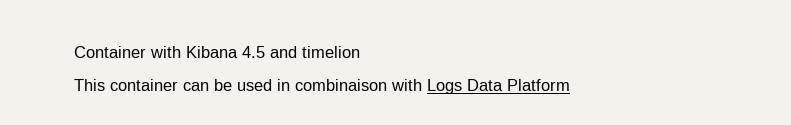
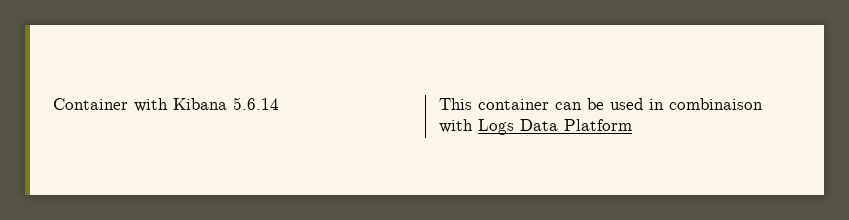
- Container with Kibana 4.5 and timelion
+ Container with Kibana 5.6.14

